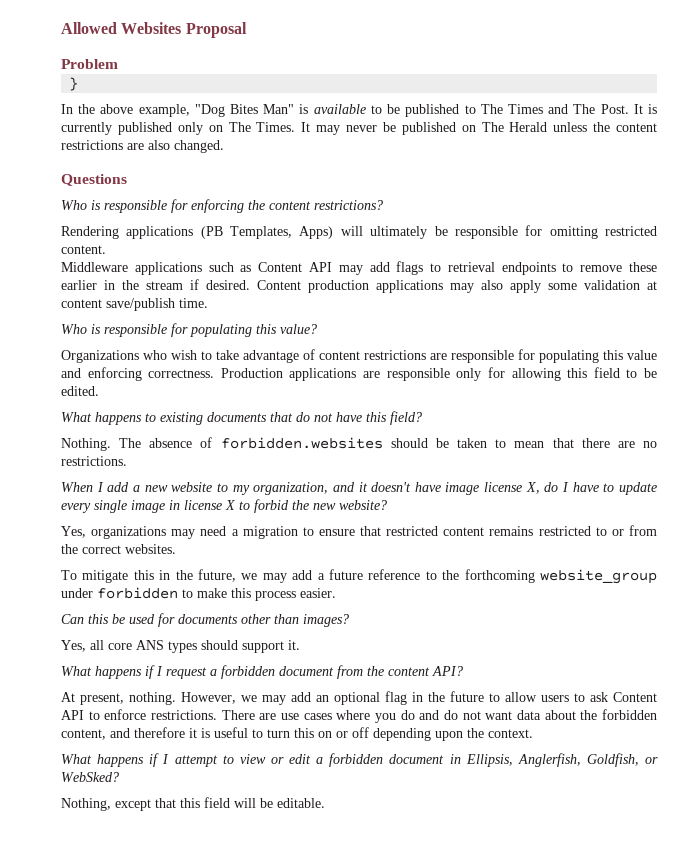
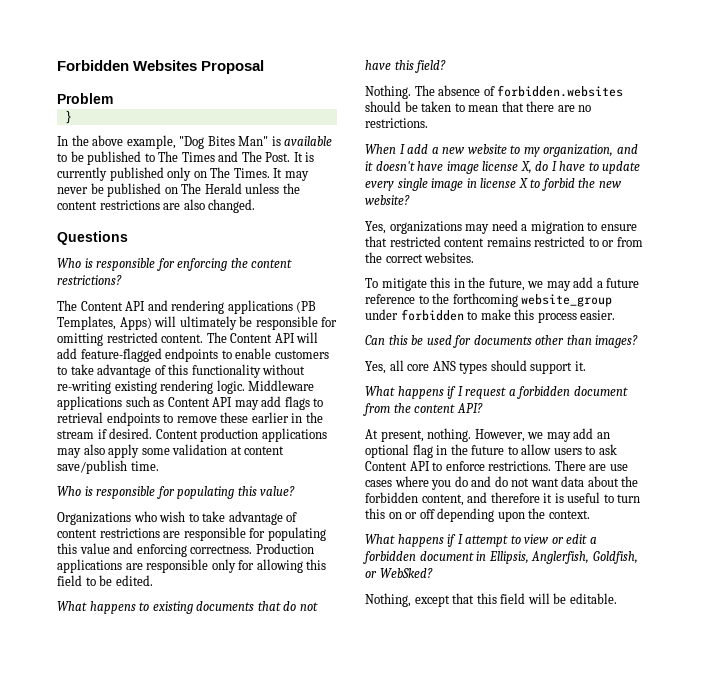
- Allowed Websites Proposal
+ Forbidden Websites Proposal
- Rendering applications (PB Templates, Apps) will ultimately be responsible for omitting restricted content.
- Middleware applications such as Content API may add flags to retrieval endpoints to remove these earlier in the stream if desired.
+ The Content API and rendering applications (PB Templates, Apps) will ultimately be responsible for omitting restricted content. The Content API will add feature-flagged endpoints to enable customers to take advantage of this functionality without re-writing existing rendering logic. Middleware applications such as Content API may add flags to retrieval endpoints to remove these earlier in the stream if desired.

